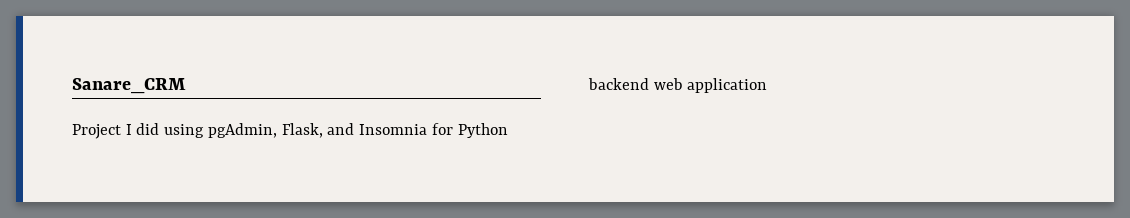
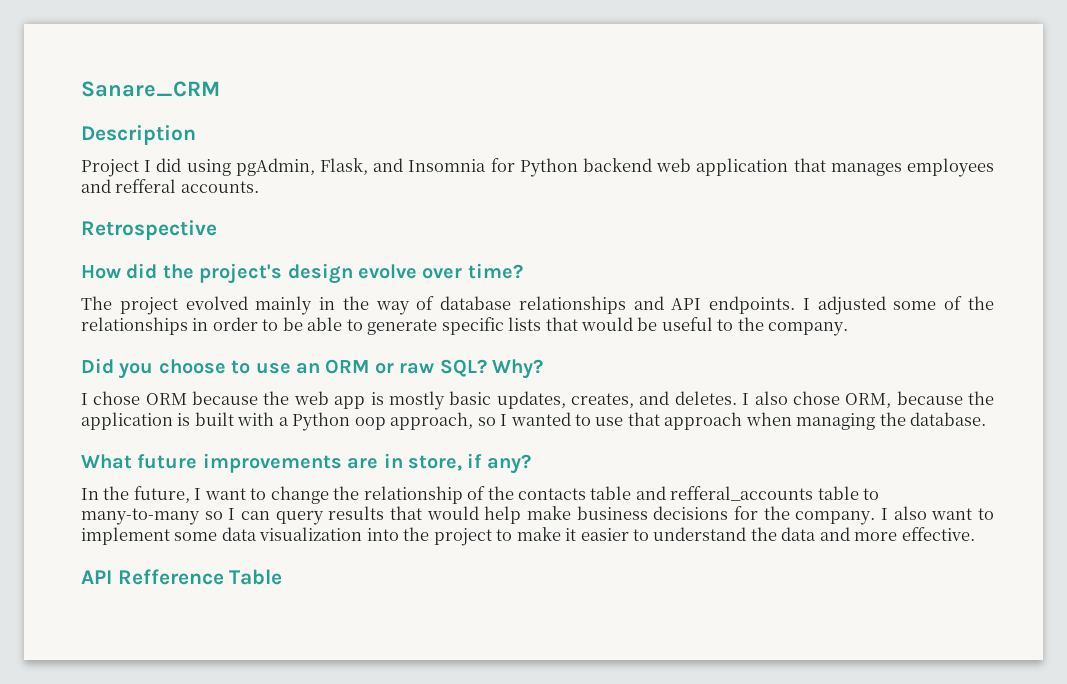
+ Description
- Project I did using pgAdmin, Flask, and Insomnia for Python backend web application
+ Project I did using pgAdmin, Flask, and Insomnia for Python backend web application that manages employees and refferal accounts.
+ Retrospective
+ How did the project's design evolve over time?
+ The project evolved mainly in the way of database relationships and API endpoints. I adjusted some of the relationships in order to be able to generate specific lists that would be useful to the company.
+ Did you choose to use an ORM or raw SQL? Why?
+ I chose ORM because the web app is mostly basic updates, creates, and deletes. I also chose ORM, because the application is built with a Python oop approach, so I wanted to use that approach when managing the database.
+ What future improvements are in store, if any?
+ In the future, I want to change the relationship of the contacts table and refferal_accounts table to many-to-many so I can query results that would help make business decisions for the company. I also want to implement some data visualization into the project to make it easier to understand the data and more effective.
+ API Refference Table

